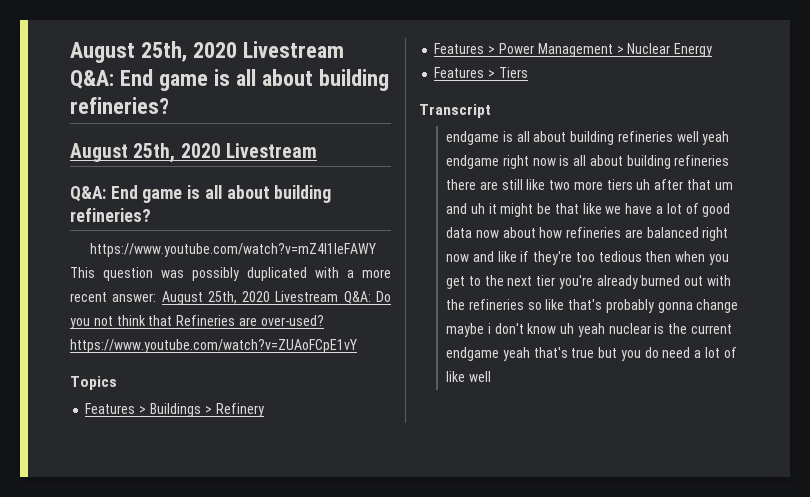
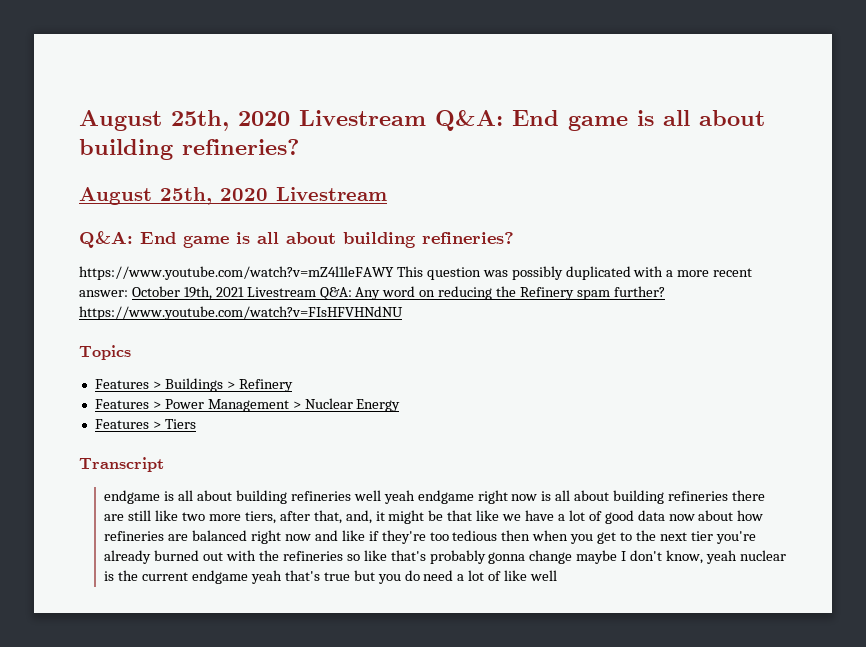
- https://www.youtube.com/watch?v=mZ4l1leFAWY This question was possibly duplicated with a more recent answer: August 25th, 2020 Livestream Q&A: Do you not think that Refineries are over-used? https://www.youtube.com/watch?v=ZUAoFCpE1vY
+ https://www.youtube.com/watch?v=mZ4l1leFAWY This question was possibly duplicated with a more recent answer: October 19th, 2021 Livestream Q&A: Any word on reducing the Refinery spam further? https://www.youtube.com/watch?v=FIsHFVHNdNU
- endgame is all about building refineries well yeah endgame right now is all about building refineries there are still like two more tiers uh after that um and uh it might be that like we have a lot of good data now about how refineries are balanced right now and like if they're too tedious then when you get to the next tier you're already burned out with the refineries so like that's probably gonna change maybe i don't know uh yeah nuclear is the current endgame yeah that's true but you do need a lot of like well
+ endgame is all about building refineries well yeah endgame right now is all about building refineries there are still like two more tiers, after that, and, it might be that like we have a lot of good data now about how refineries are balanced right now and like if they're too tedious then when you get to the next tier you're already burned out with the refineries so like that's probably gonna change maybe I don't know, yeah nuclear is the current endgame yeah that's true but you do need a lot of like well

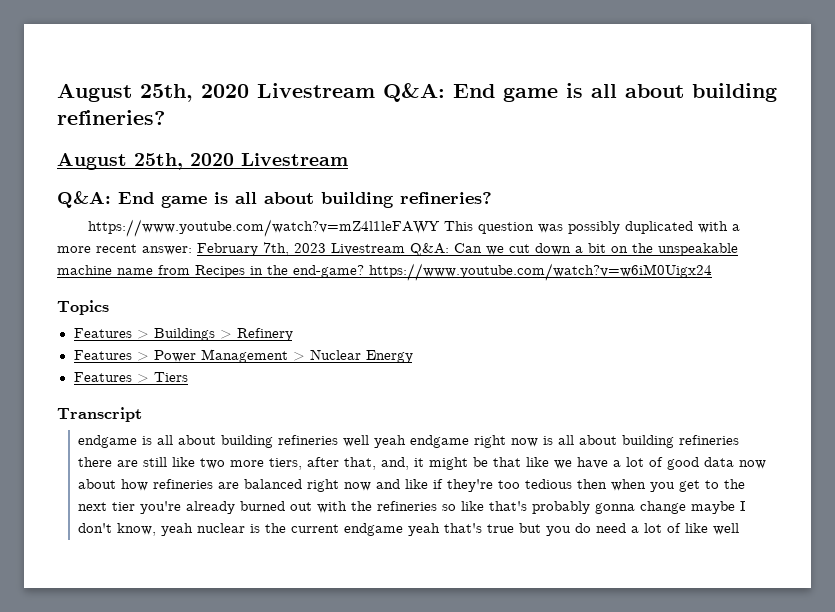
- https://www.youtube.com/watch?v=mZ4l1leFAWY This question was possibly duplicated with a more recent answer: October 19th, 2021 Livestream Q&A: Any word on reducing the Refinery spam further? https://www.youtube.com/watch?v=FIsHFVHNdNU
+ https://www.youtube.com/watch?v=mZ4l1leFAWY This question was possibly duplicated with a more recent answer: February 7th, 2023 Livestream Q&A: Can we cut down a bit on the unspeakable machine name from Recipes in the end-game? https://www.youtube.com/watch?v=w6iM0Uigx24

